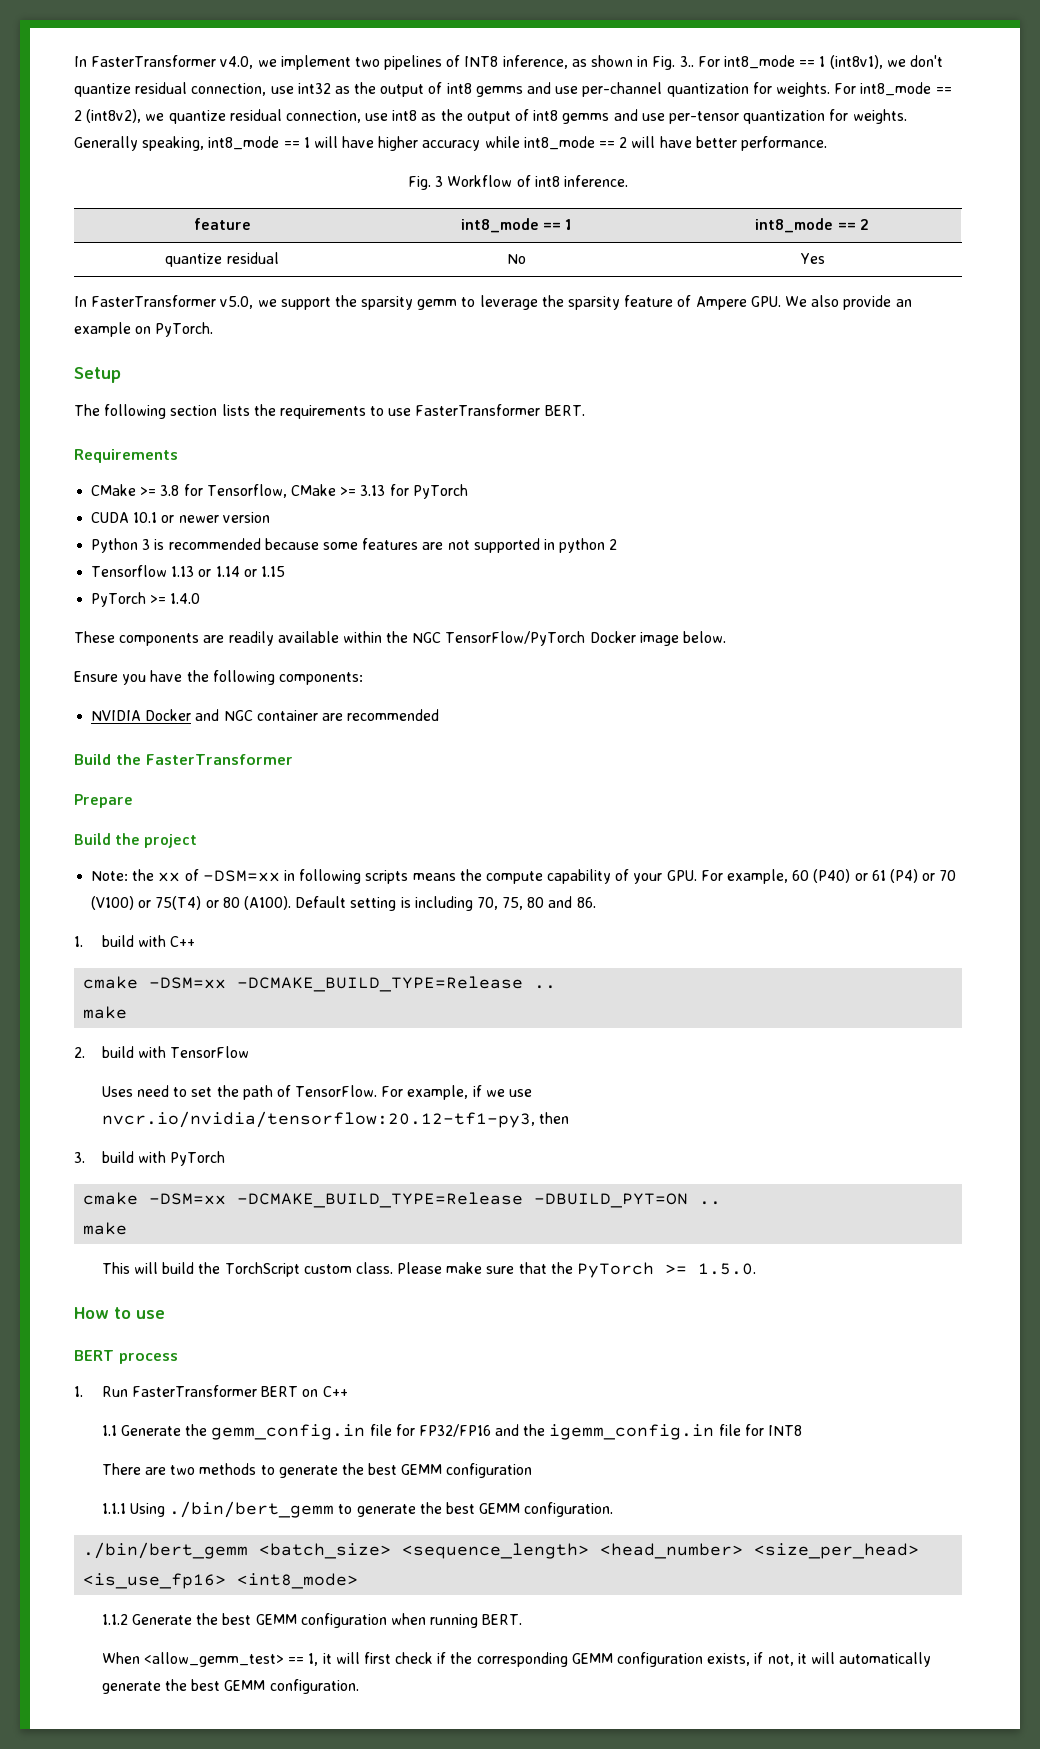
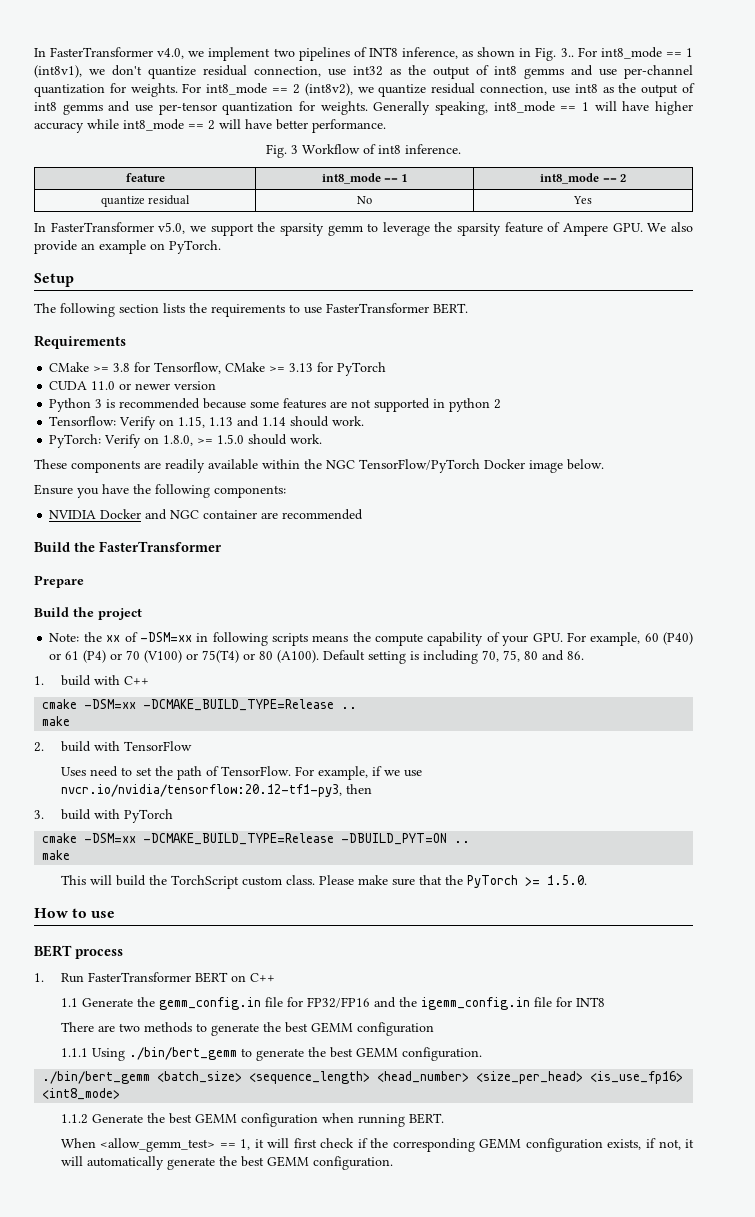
- CUDA 10.1 or newer version
+ CUDA 11.0 or newer version
- Tensorflow 1.13 or 1.14 or 1.15
- PyTorch >= 1.4.0
+ Tensorflow: Verify on 1.15, 1.13 and 1.14 should work.
+ PyTorch: Verify on 1.8.0, >= 1.5.0 should work.

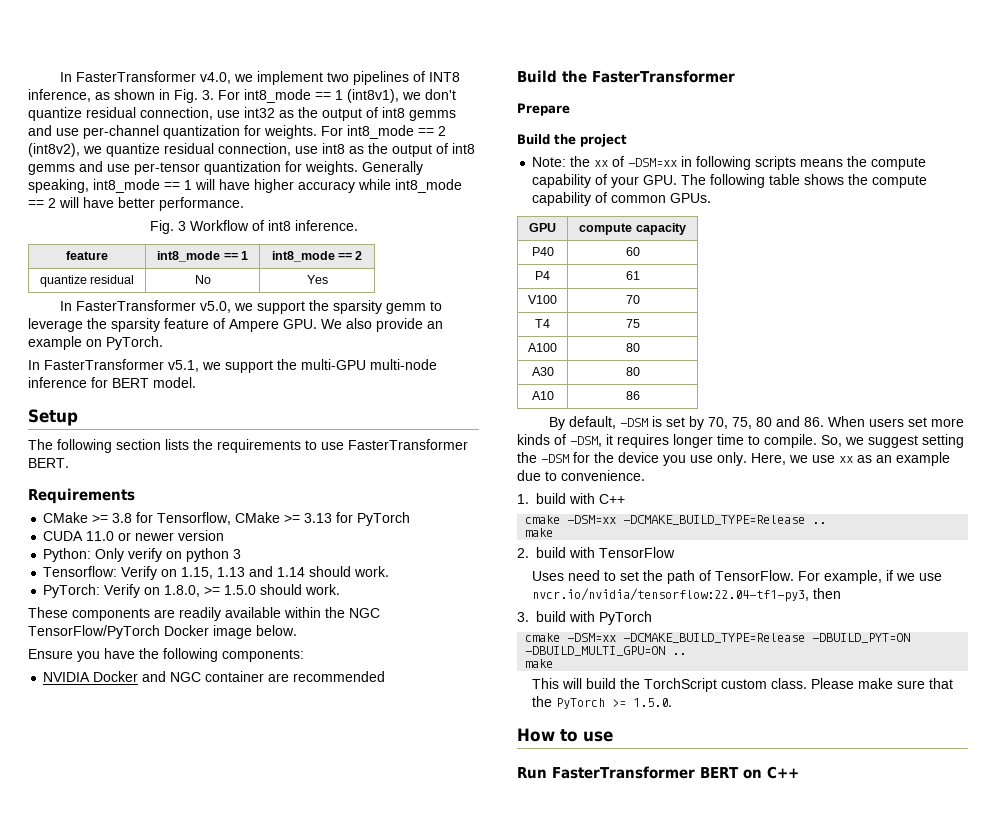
- In FasterTransformer v4.0, we implement two pipelines of INT8 inference, as shown in Fig. 3.. For int8_mode == 1 (int8v1), we don't quantize residual connection, use int32 as the output of int8 gemms and use per-channel quantization for weights.
+ In FasterTransformer v4.0, we implement two pipelines of INT8 inference, as shown in Fig. 3. For int8_mode == 1 (int8v1), we don't quantize residual connection, use int32 as the output of int8 gemms and use per-channel quantization for weights.
+ In FasterTransformer v5.1, we support the multi-GPU multi-node inference for BERT model.
- Python 3 is recommended because some features are not supported in python 2
+ Python: Only verify on python 3
- Note: the xx of -DSM=xx in following scripts means the compute capability of your GPU. For example, 60 (P40) or 61 (P4) or 70 (V100) or 75(T4) or 80 (A100). Default setting is including 70, 75, 80 and 86.
+ Note: the xx of -DSM=xx in following scripts means the compute capability of your GPU. The following table shows the compute capability of common GPUs.
+ GPU | compute capacity
+ P40 | 60
+ P4 | 61
+ V100 | 70
+ T4 | 75
+ A100 | 80
+ A30 | 80
+ A10 | 86
+ By default, -DSM is set by 70, 75, 80 and 86. When users set more kinds of -DSM, it requires longer time to compile. So, we suggest setting the -DSM for the device you use only. Here, we use xx as an example due to convenience.
- For example, if we use nvcr.io/nvidia/tensorflow:20.12-tf1-py3, then
+ For example, if we use nvcr.io/nvidia/tensorflow:22.04-tf1-py3, then
- cmake -DSM=xx -DCMAKE_BUILD_TYPE=Release -DBUILD_PYT=ON ..
+ cmake -DSM=xx -DCMAKE_BUILD_TYPE=Release -DBUILD_PYT=ON -DBUILD_MULTI_GPU=ON ..
- BERT process
- 1. Run FasterTransformer BERT on C++
+ Run FasterTransformer BERT on C++
- 1.1 Generate the gemm_config.in file for FP32/FP16 and the igemm_config.in file for INT8
- There are two methods to generate the best GEMM configuration
- 1.1.1 Using ./bin/bert_gemm to generate the best GEMM configuration.
- ./bin/bert_gemm <batch_size> <sequence_length> <head_number> <size_per_head> <is_use_fp16> <int8_mode>
- 1.1.2 Generate the best GEMM configuration when running BERT.
- When <allow_gemm_test> == 1, it will first check if the corresponding GEMM configuration exists, if not, it will automatically generate the best GEMM configuration.

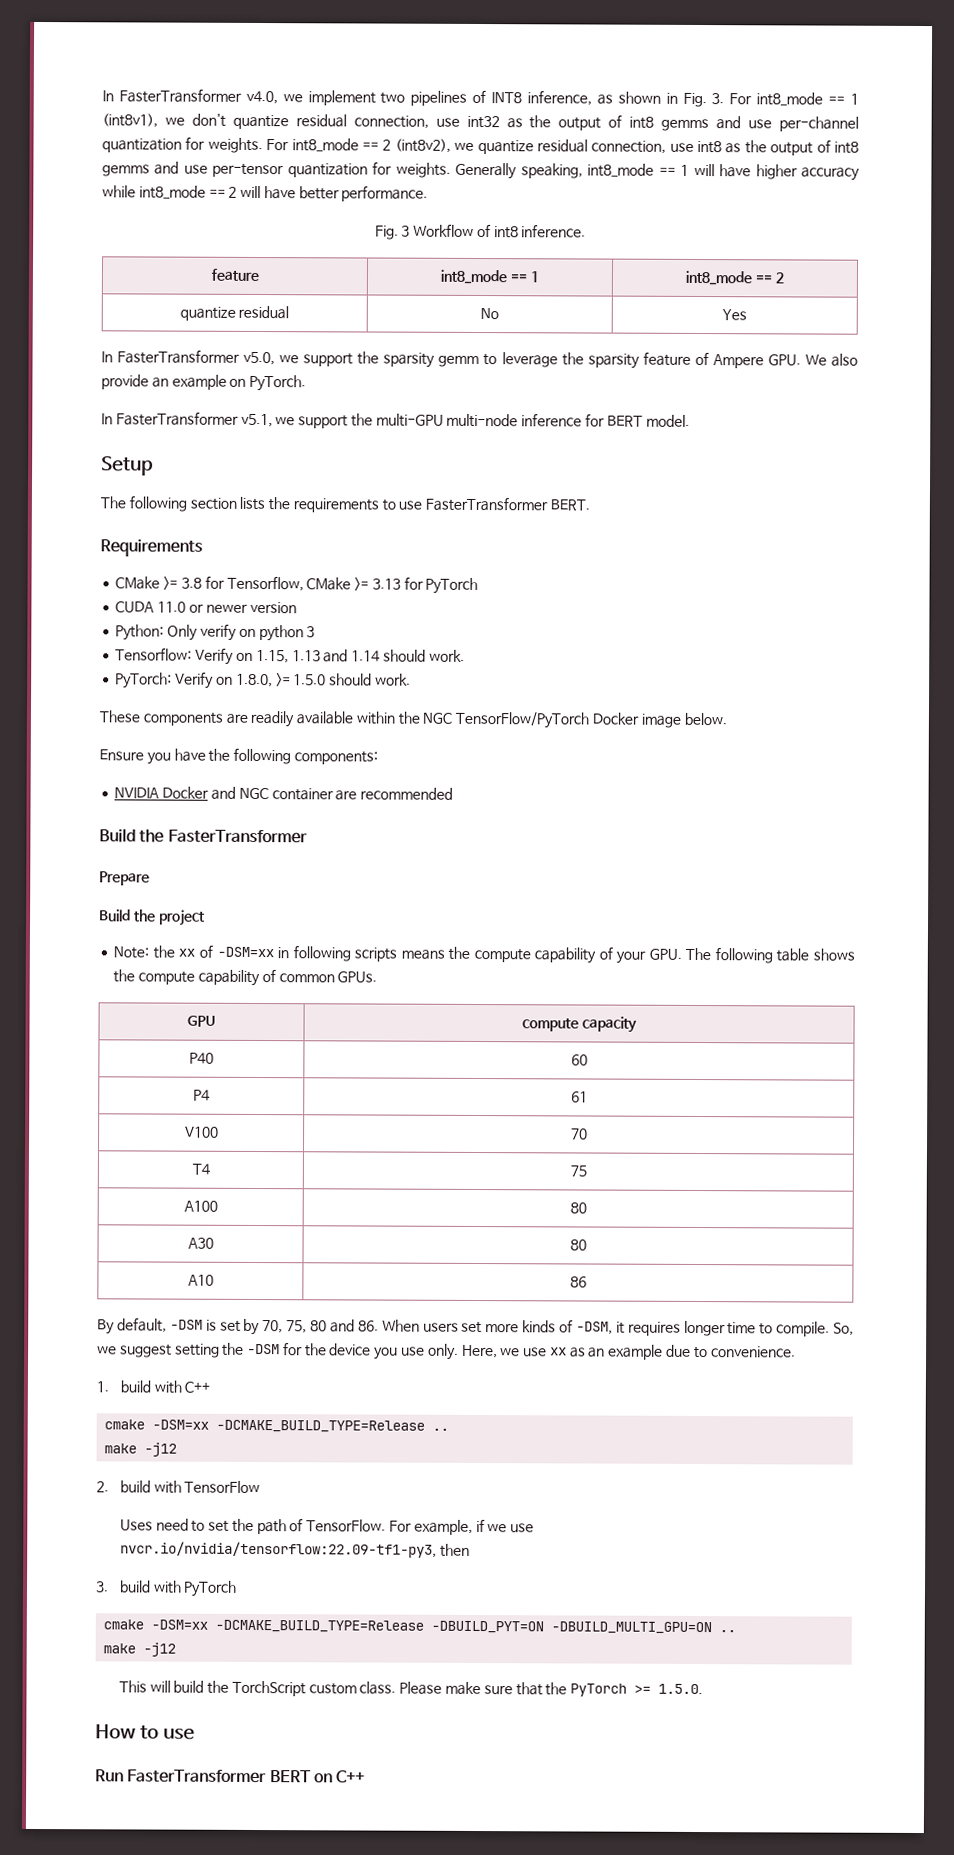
  cmake -DSM=xx -DCMAKE_BUILD_TYPE=Release ..
- make
+ make -j12
- For example, if we use nvcr.io/nvidia/tensorflow:22.04-tf1-py3, then
+ For example, if we use nvcr.io/nvidia/tensorflow:22.09-tf1-py3, then
  cmake -DSM=xx -DCMAKE_BUILD_TYPE=Release -DBUILD_PYT=ON -DBUILD_MULTI_GPU=ON ..
- make
+ make -j12

